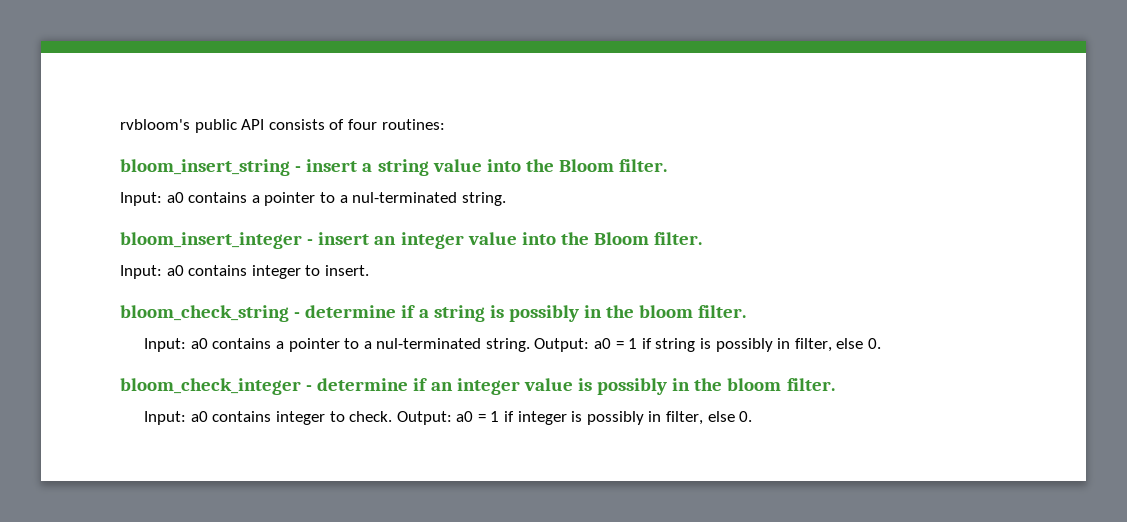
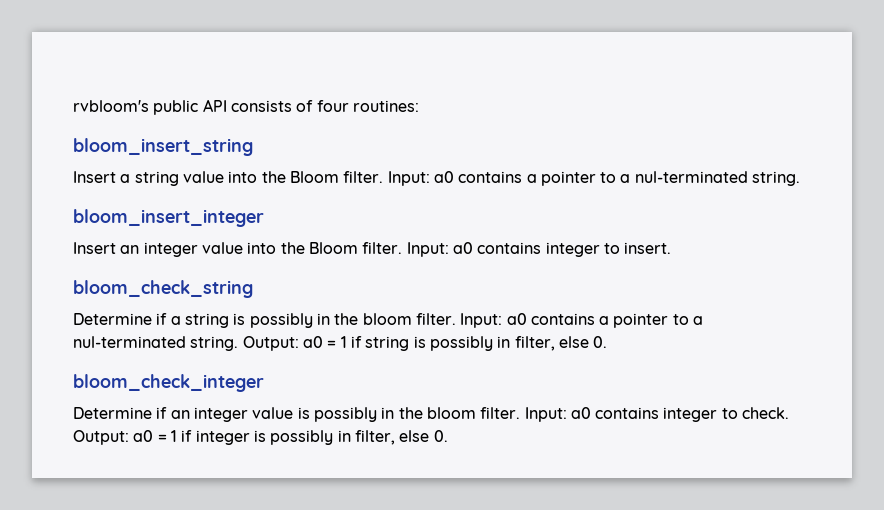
- bloom_insert_string - insert a string value into the Bloom filter.
- Input: a0 contains a pointer to a nul-terminated string.
+ bloom_insert_string
+ Insert a string value into the Bloom filter. Input: a0 contains a pointer to a nul-terminated string.
- bloom_insert_integer - insert an integer value into the Bloom filter.
- Input: a0 contains integer to insert.
+ bloom_insert_integer
+ Insert an integer value into the Bloom filter. Input: a0 contains integer to insert.
- bloom_check_string - determine if a string is possibly in the bloom filter.
- Input: a0 contains a pointer to a nul-terminated string.
+ bloom_check_string
+ Determine if a string is possibly in the bloom filter. Input: a0 contains a pointer to a nul-terminated string.
- bloom_check_integer - determine if an integer value is possibly in the bloom filter.
- Input: a0 contains integer to check.
+ bloom_check_integer
+ Determine if an integer value is possibly in the bloom filter. Input: a0 contains integer to check.

